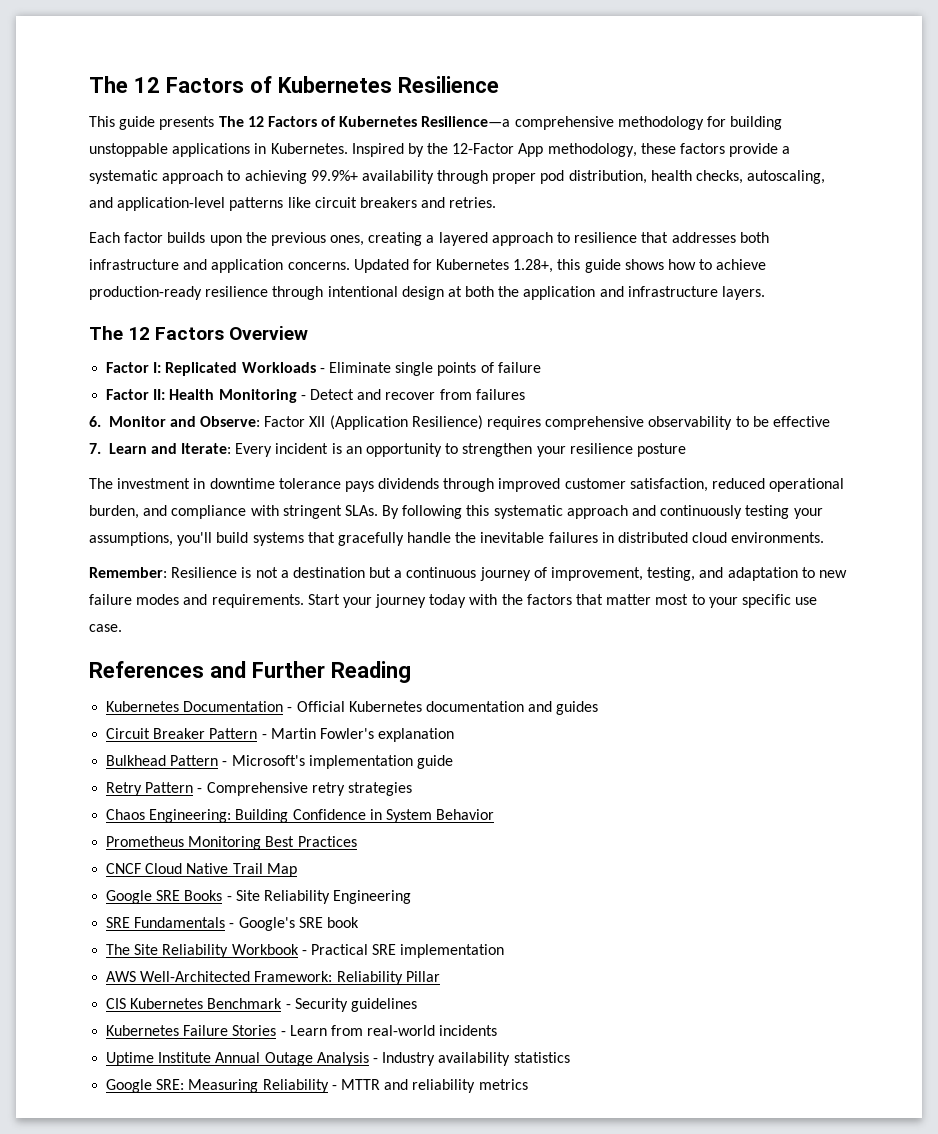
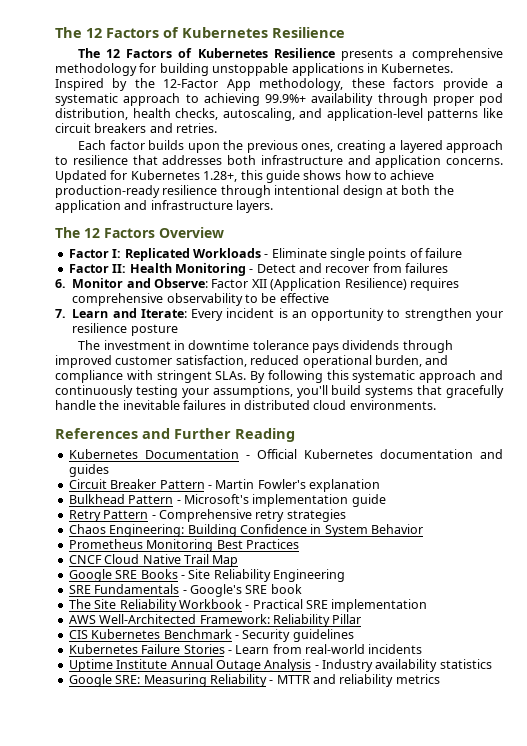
- This guide presents The 12 Factors of Kubernetes Resilience—a comprehensive methodology for building unstoppable applications in Kubernetes.
+ The 12 Factors of Kubernetes Resilience presents a comprehensive methodology for building unstoppable applications in Kubernetes.
- Remember: Resilience is not a destination but a continuous journey of improvement, testing, and adaptation to new failure modes and requirements. Start your journey today with the factors that matter most to your specific use case.

